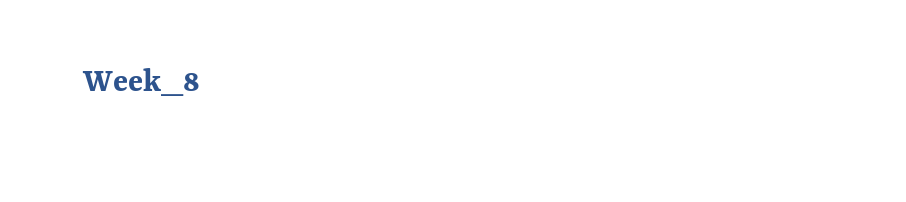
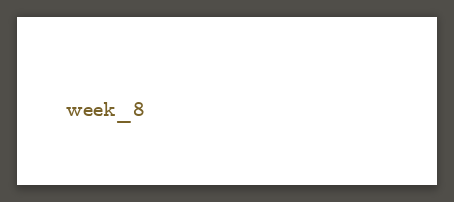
- Week_8
+ week_8

